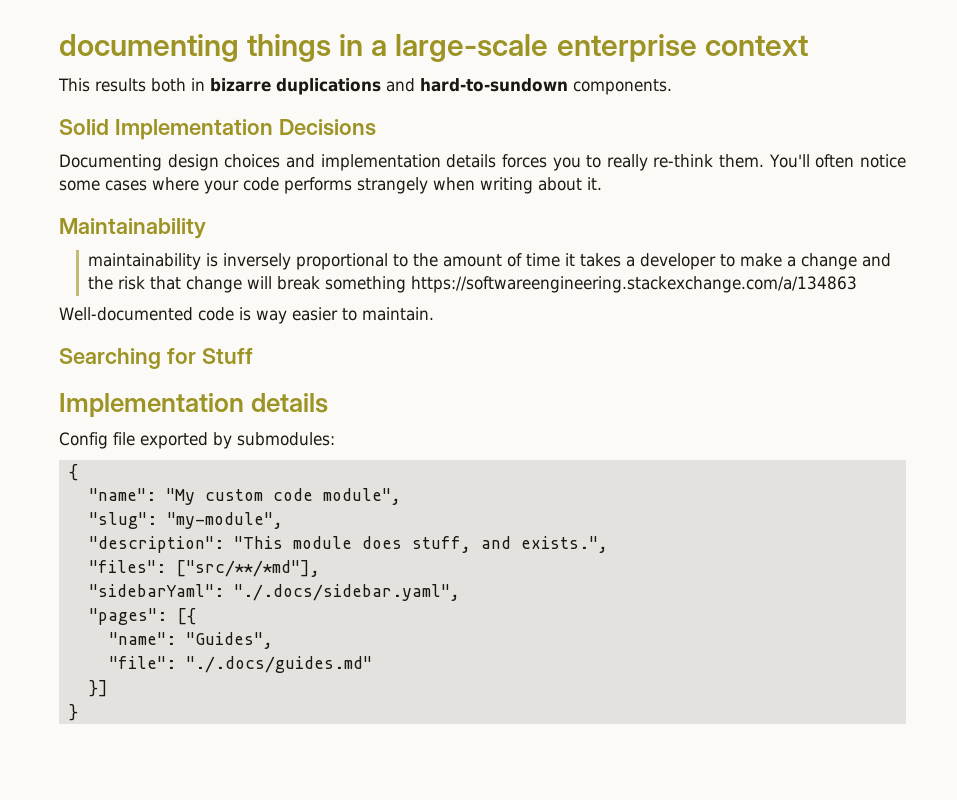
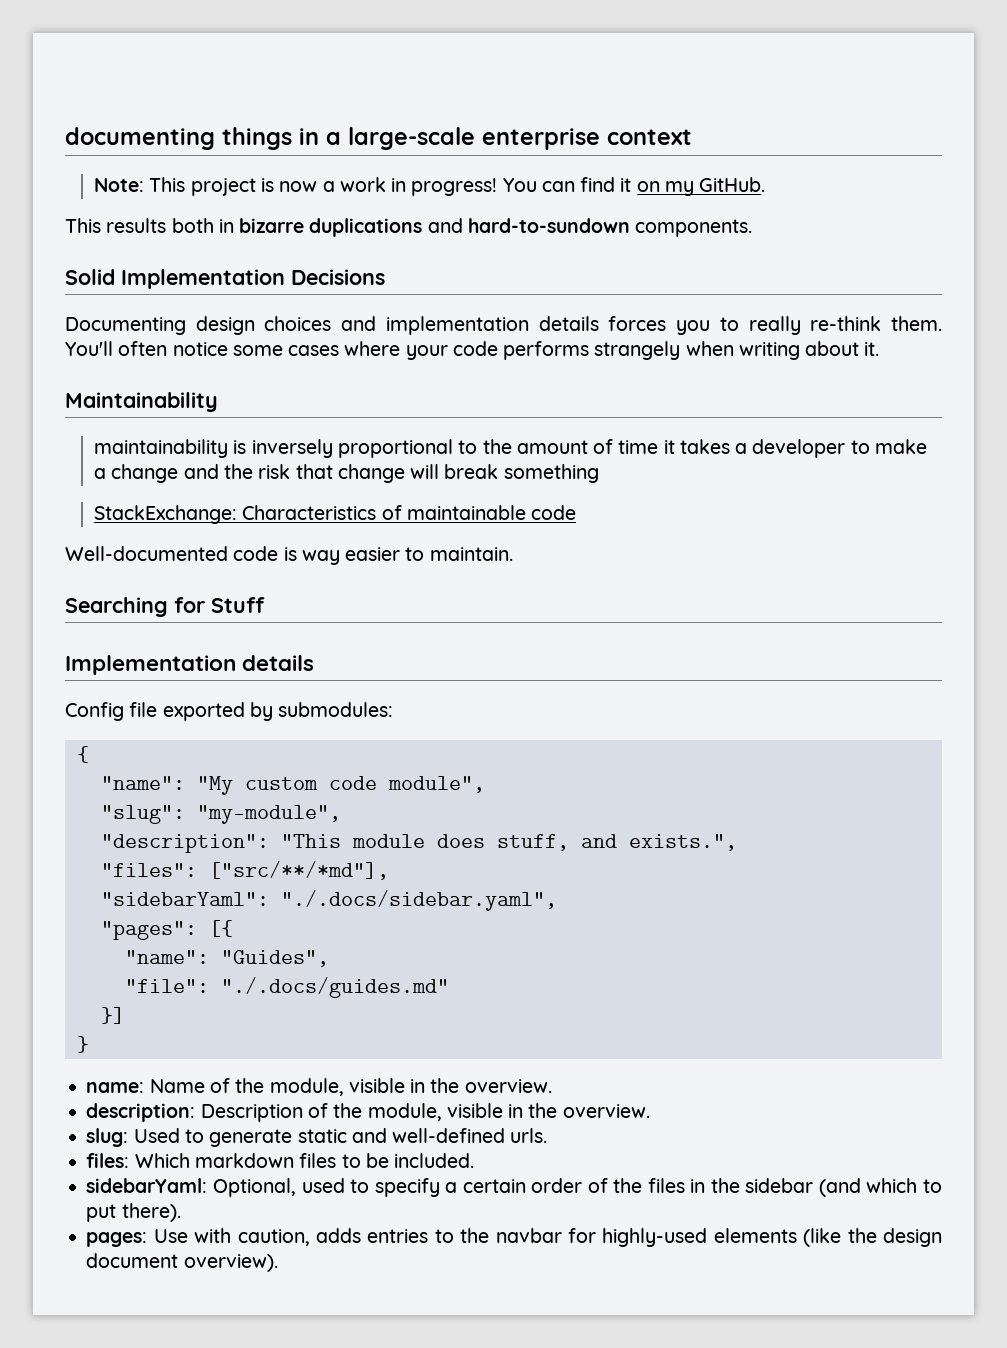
+ Note: This project is now a work in progress! You can find it on my GitHub.
- maintainability is inversely proportional to the amount of time it takes a developer to make a change and the risk that change will break something https://softwareengineering.stackexchange.com/a/134863
+ maintainability is inversely proportional to the amount of time it takes a developer to make a change and the risk that change will break something
+ StackExchange: Characteristics of maintainable code
+ name: Name of the module, visible in the overview.
+ description: Description of the module, visible in the overview.
+ slug: Used to generate static and well-defined urls.
+ files: Which markdown files to be included.
+ sidebarYaml: Optional, used to specify a certain order of the files in the sidebar (and which to put there).
+ pages: Use with caution, adds entries to the navbar for highly-used elements (like the design document overview).

